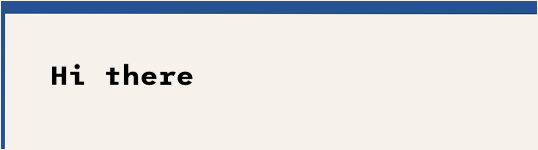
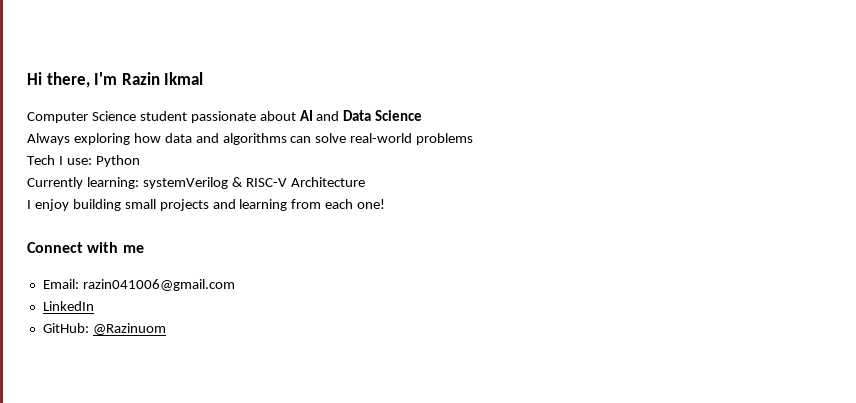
- Hi there
+ Hi there, I'm Razin Ikmal
+ Computer Science student passionate about AI and Data Science
+ Always exploring how data and algorithms can solve real-world problems
+ Tech I use: Python
+ Currently learning: systemVerilog & RISC-V Architecture
+ I enjoy building small projects and learning from each one!
+ Connect with me
+ Email: razin041006@gmail.com
+ LinkedIn
+ GitHub: @Razinuom

